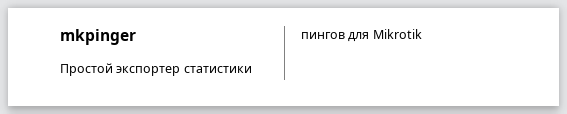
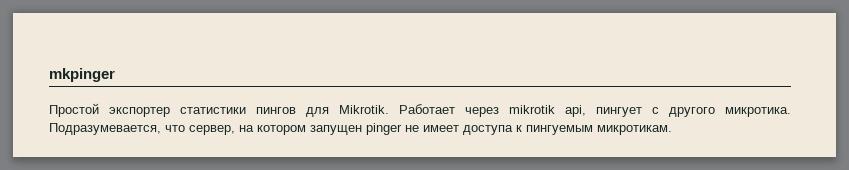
- Простой экспортер статистики пингов для Mikrotik
+ Простой экспортер статистики пингов для Mikrotik. Работает через mikrotik api, пингует с другого микротика. Подразумевается, что сервер, на котором запущен pinger не имеет доступа к пингуемым микротикам.

